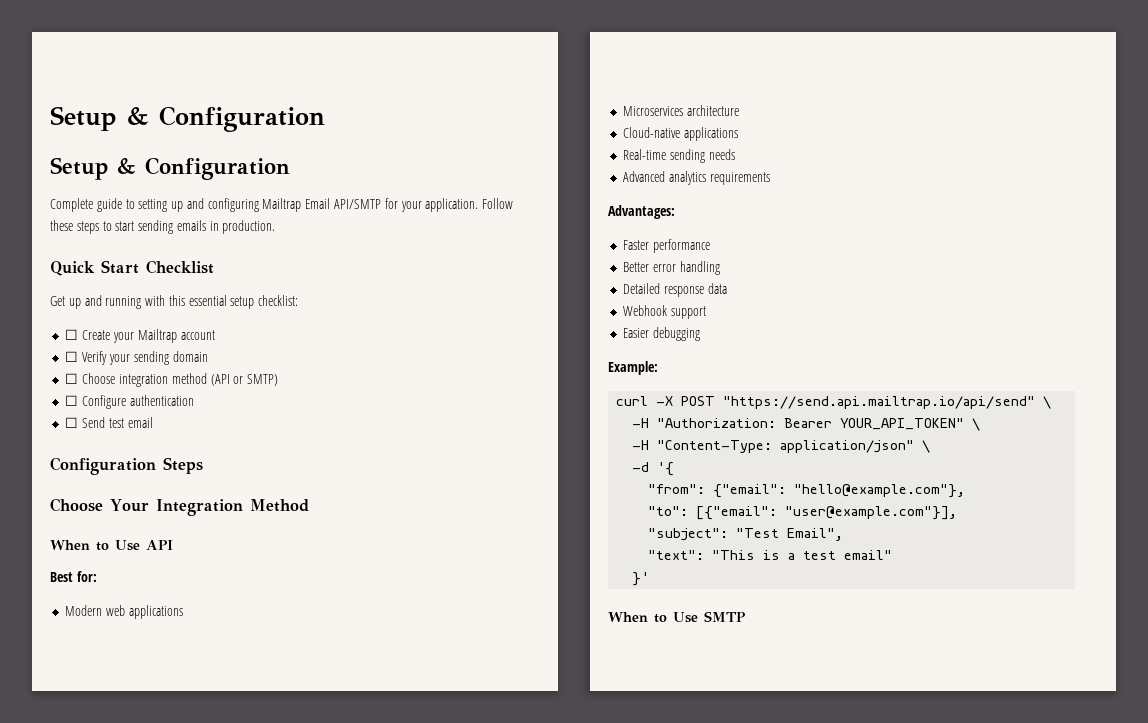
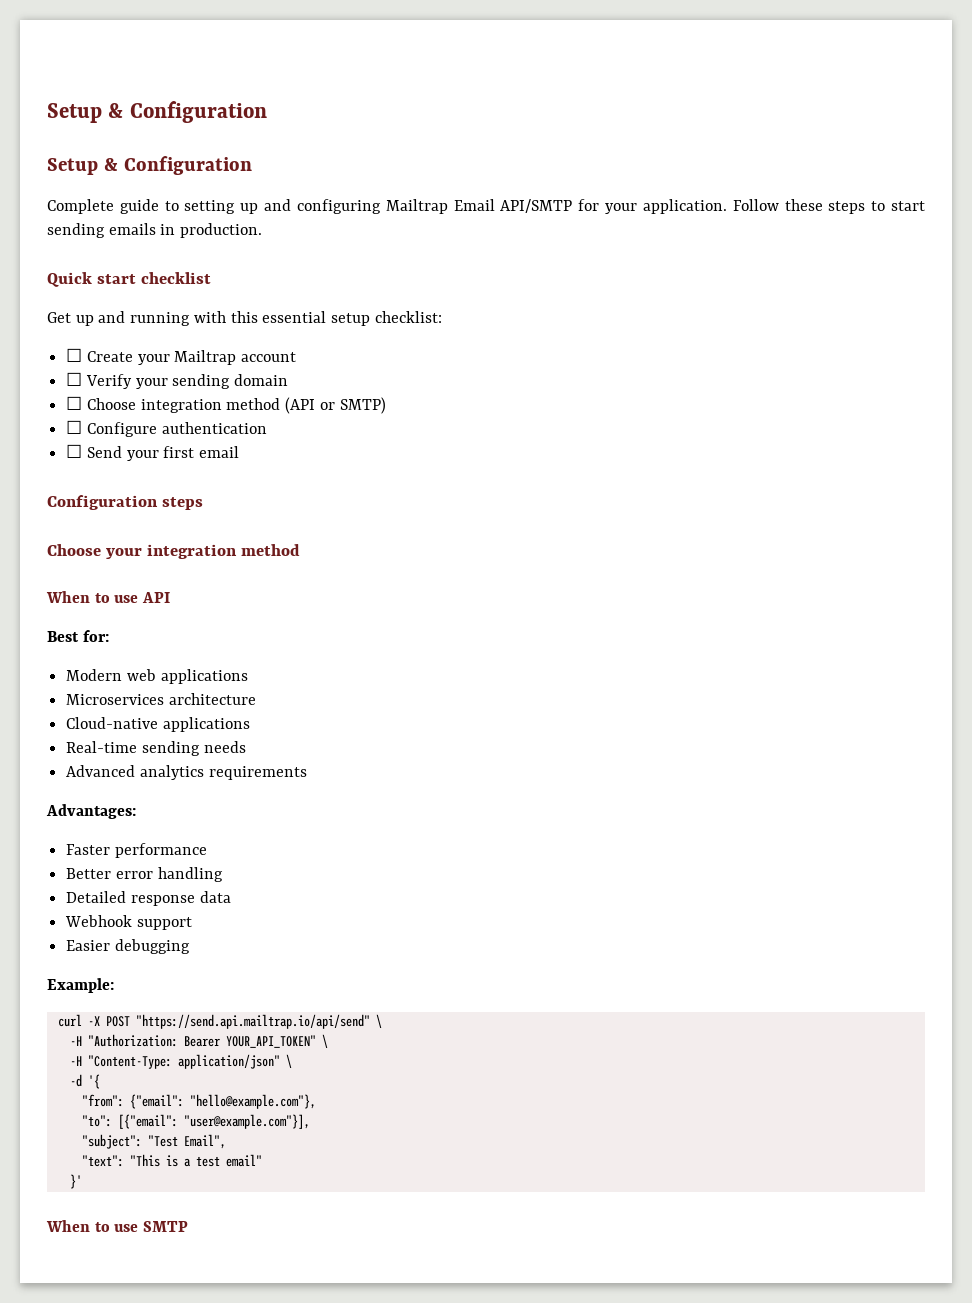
- Quick Start Checklist
+ Quick start checklist
- ☐ Send test email
+ ☐ Send your first email
- Configuration Steps
- Choose Your Integration Method
- When to Use API
+ Configuration steps
+ Choose your integration method
+ When to use API
- When to Use SMTP
+ When to use SMTP

